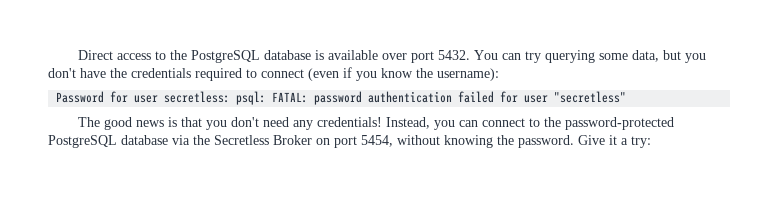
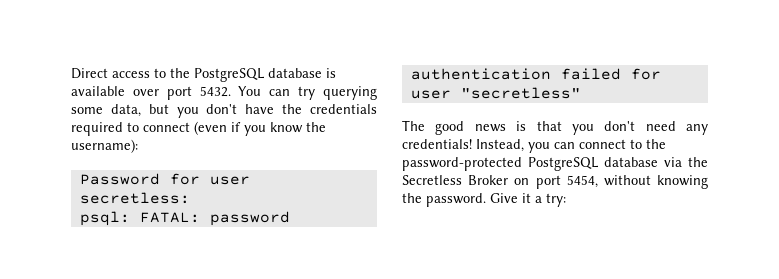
- Password for user secretless: psql: FATAL: password authentication failed for user "secretless"
+ Password for user secretless:
+ psql: FATAL: password authentication failed for user "secretless"

